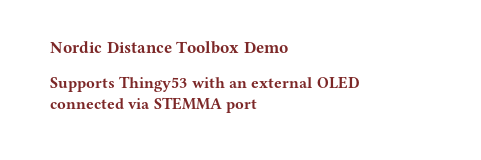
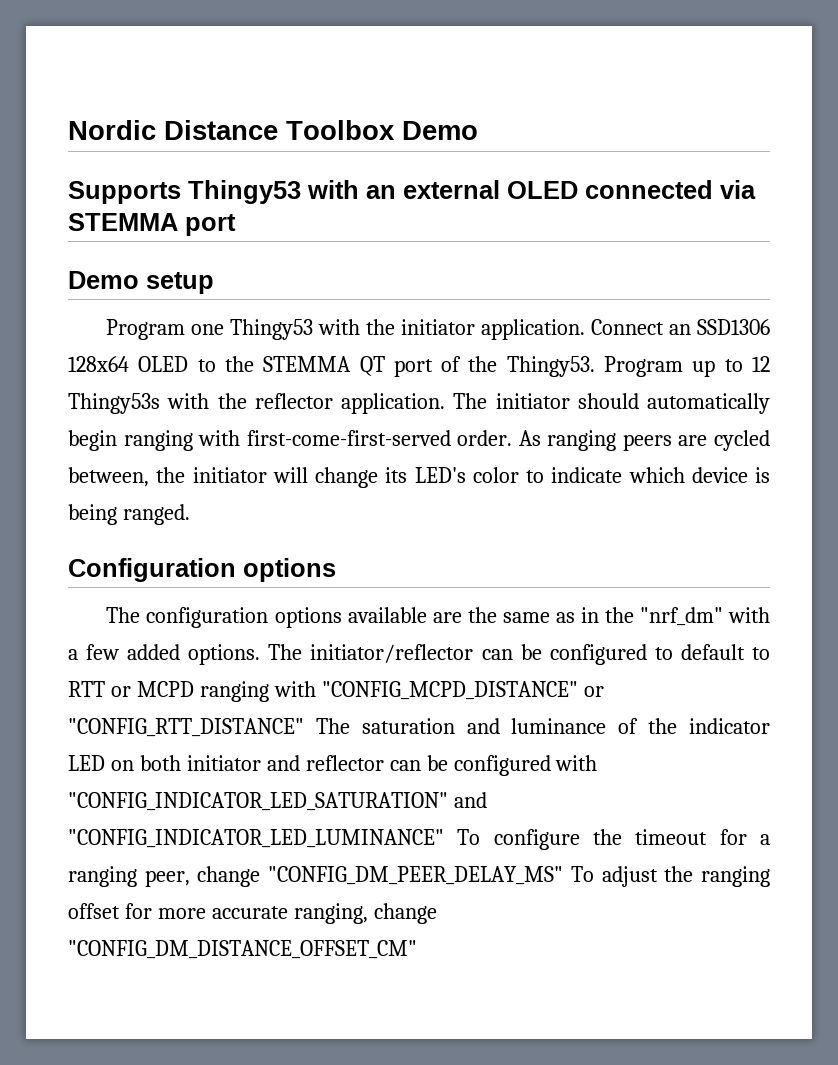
+ Demo setup
+ Program one Thingy53 with the initiator application. Connect an SSD1306 128x64 OLED to the STEMMA QT port of the Thingy53. Program up to 12 Thingy53s with the reflector application. The initiator should automatically begin ranging with first-come-first-served order. As ranging peers are cycled between, the initiator will change its LED's color to indicate which device is being ranged.
+ Configuration options
+ The configuration options available are the same as in the "nrf_dm" with a few added options. The initiator/reflector can be configured to default to RTT or MCPD ranging with "CONFIG_MCPD_DISTANCE" or "CONFIG_RTT_DISTANCE" The saturation and luminance of the indicator LED on both initiator and reflector can be configured with "CONFIG_INDICATOR_LED_SATURATION" and "CONFIG_INDICATOR_LED_LUMINANCE" To configure the timeout for a ranging peer, change "CONFIG_DM_PEER_DELAY_MS" To adjust the ranging offset for more accurate ranging, change "CONFIG_DM_DISTANCE_OFFSET_CM"

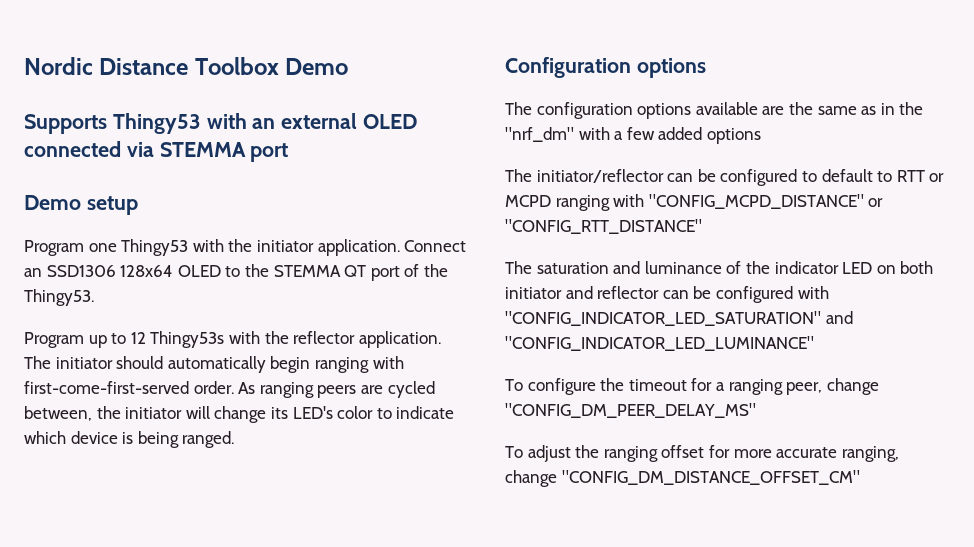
- Connect an SSD1306 128x64 OLED to the STEMMA QT port of the Thingy53. Program up to 12 Thingy53s with the reflector application.
+ Connect an SSD1306 128x64 OLED to the STEMMA QT port of the Thingy53.
+ Program up to 12 Thingy53s with the reflector application.
- The configuration options available are the same as in the "nrf_dm" with a few added options. The initiator/reflector can be configured to default to RTT or MCPD ranging with "CONFIG_MCPD_DISTANCE" or "CONFIG_RTT_DISTANCE" The saturation and luminance of the indicator LED on both initiator and reflector can be configured with "CONFIG_INDICATOR_LED_SATURATION" and "CONFIG_INDICATOR_LED_LUMINANCE" To configure the timeout for a ranging peer, change "CONFIG_DM_PEER_DELAY_MS" To adjust the ranging offset for more accurate ranging, change "CONFIG_DM_DISTANCE_OFFSET_CM"
+ The configuration options available are the same as in the "nrf_dm" with a few added options
+ The initiator/reflector can be configured to default to RTT or MCPD ranging with "CONFIG_MCPD_DISTANCE" or "CONFIG_RTT_DISTANCE"
+ The saturation and luminance of the indicator LED on both initiator and reflector can be configured with "CONFIG_INDICATOR_LED_SATURATION" and "CONFIG_INDICATOR_LED_LUMINANCE"
+ To configure the timeout for a ranging peer, change "CONFIG_DM_PEER_DELAY_MS"
+ To adjust the ranging offset for more accurate ranging, change "CONFIG_DM_DISTANCE_OFFSET_CM"

